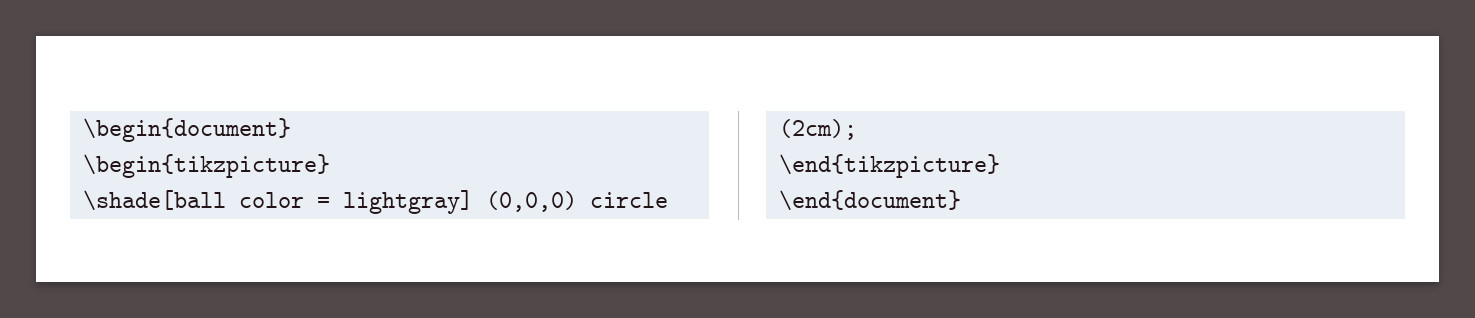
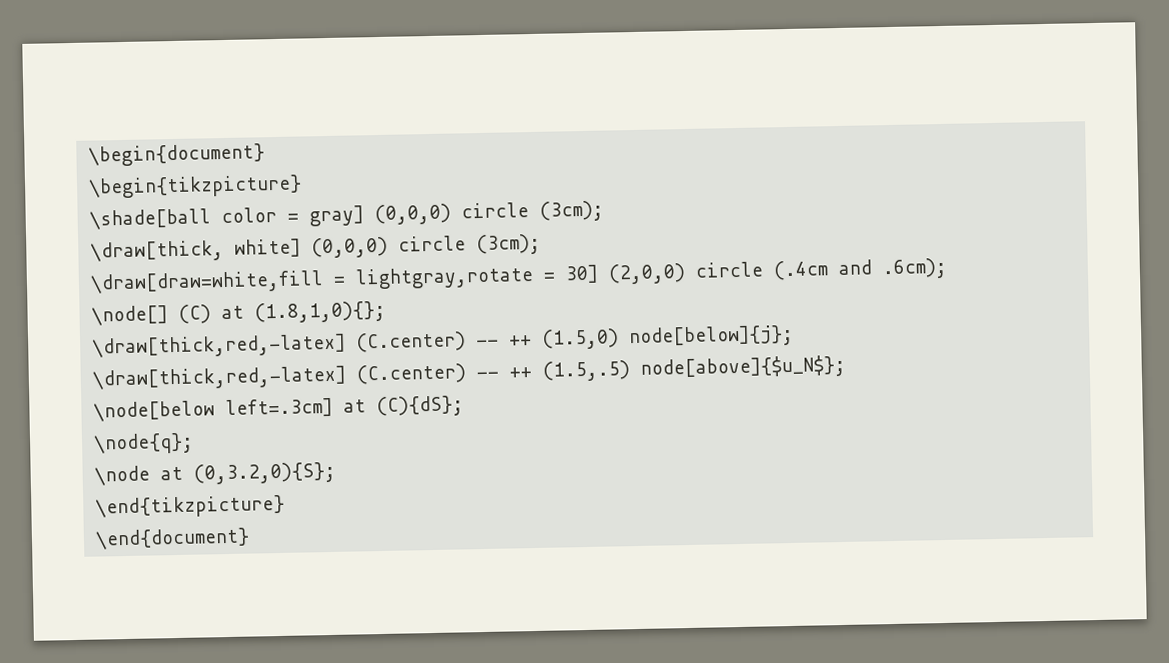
- \shade[ball color = lightgray] (0,0,0) circle (2cm);
+ \shade[ball color = gray] (0,0,0) circle (3cm);
+ \draw[thick, white] (0,0,0) circle (3cm);
+ \draw[draw=white,fill = lightgray,rotate = 30] (2,0,0) circle (.4cm and .6cm);
+ \node[] (C) at (1.8,1,0){};
+ \draw[thick,red,-latex] (C.center) -- ++ (1.5,0) node[below]{j};
+ \draw[thick,red,-latex] (C.center) -- ++ (1.5,.5) node[above]{$u_N$};
+ \node[below left=.3cm] at (C){dS};
+ \node{q};
+ \node at (0,3.2,0){S};

